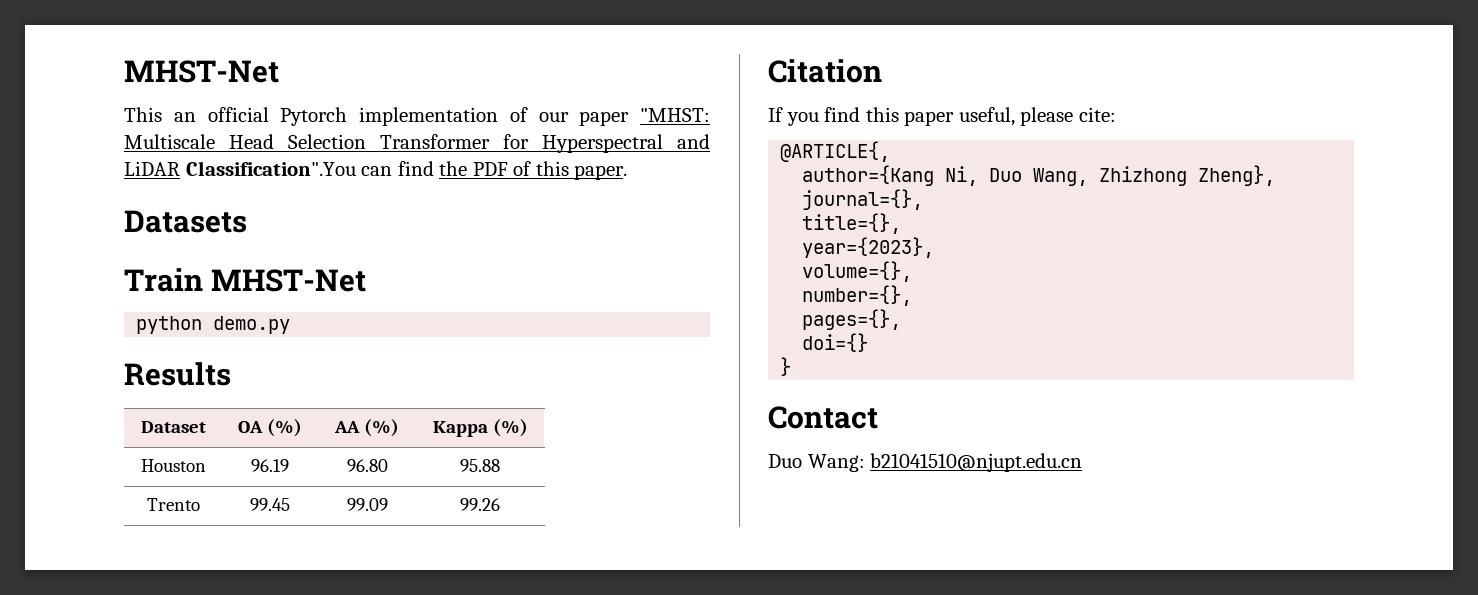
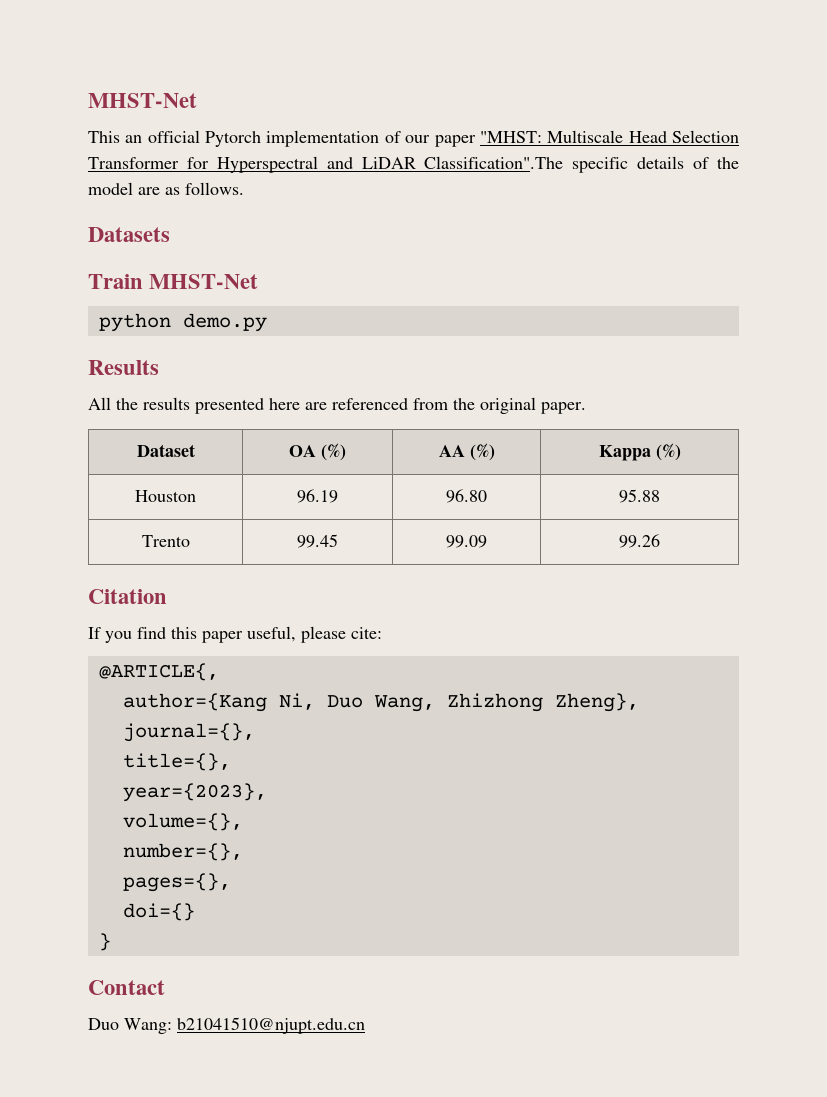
- This an official Pytorch implementation of our paper "MHST: Multiscale Head Selection Transformer for Hyperspectral and LiDAR Classification".You can find the PDF of this paper.
+ This an official Pytorch implementation of our paper "MHST: Multiscale Head Selection Transformer for Hyperspectral and LiDAR Classification".The specific details of the model are as follows.
+ All the results presented here are referenced from the original paper.

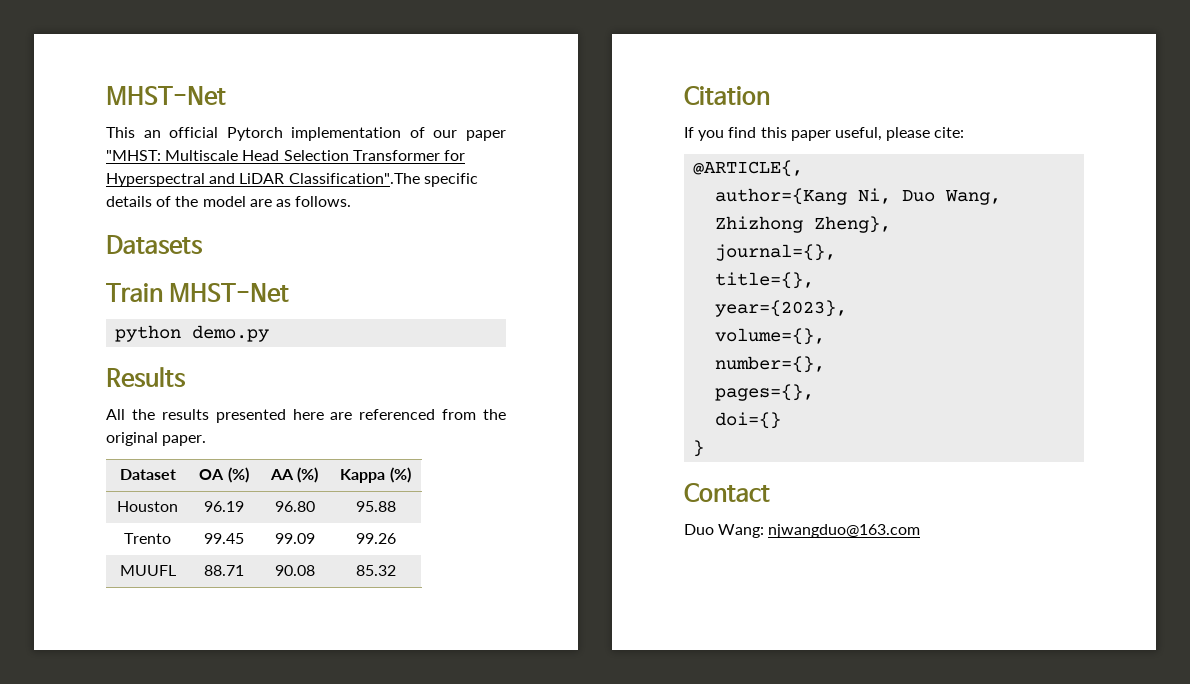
+ MUUFL | 88.71 | 90.08 | 85.32
- Duo Wang: b21041510@njupt.edu.cn
+ Duo Wang: njwangduo@163.com

